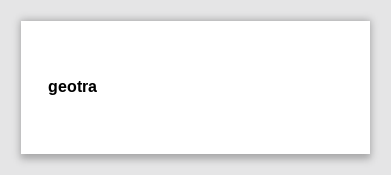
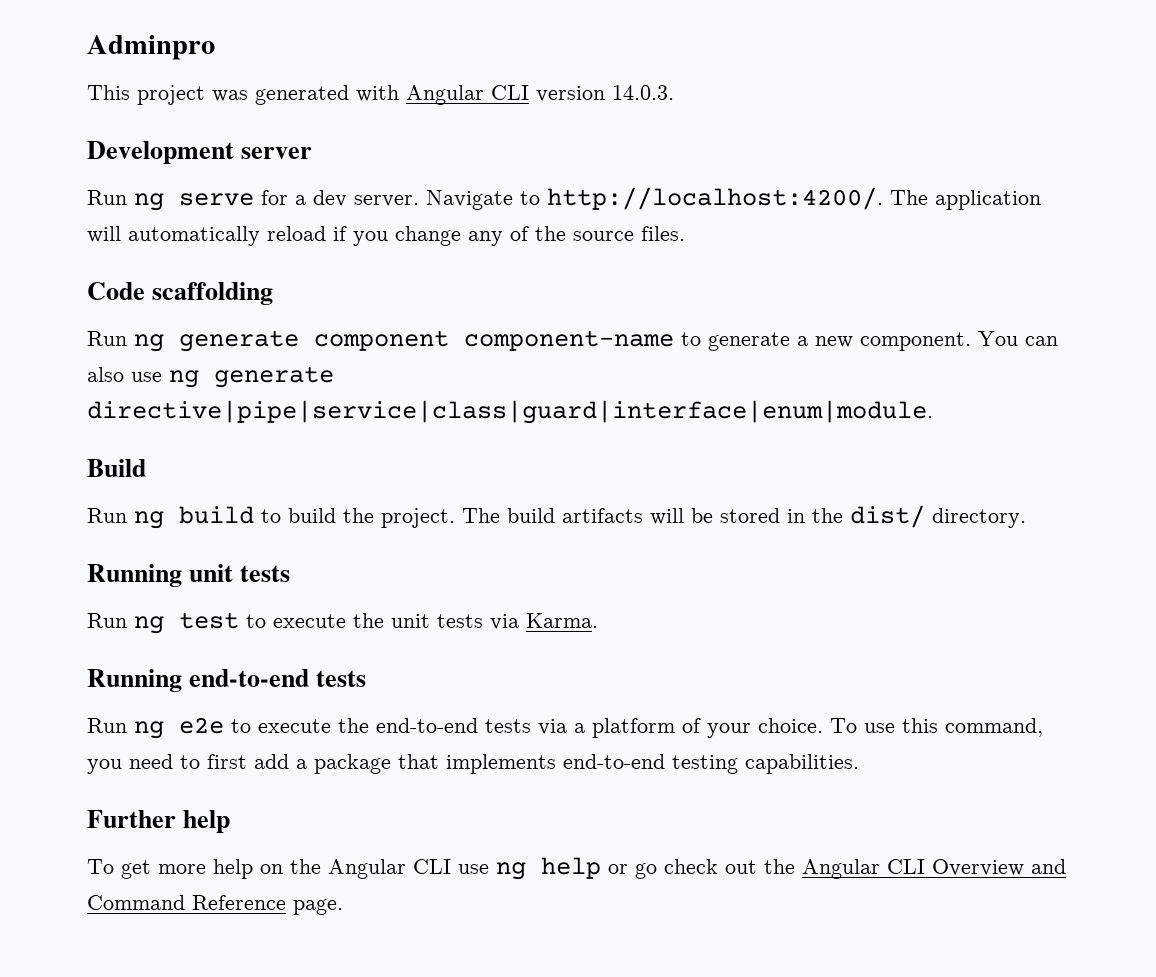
- geotra
+ Adminpro
+ This project was generated with Angular CLI version 14.0.3.
+ Development server
+ Run ng serve for a dev server. Navigate to http://localhost:4200/. The application will automatically reload if you change any of the source files.
+ Code scaffolding
+ Run ng generate component component-name to generate a new component. You can also use ng generate directive|pipe|service|class|guard|interface|enum|module.
+ Build
+ Run ng build to build the project. The build artifacts will be stored in the dist/ directory.
+ Running unit tests
+ Run ng test to execute the unit tests via Karma.
+ Running end-to-end tests
+ Run ng e2e to execute the end-to-end tests via a platform of your choice. To use this command, you need to first add a package that implements end-to-end testing capabilities.
+ Further help
+ To get more help on the Angular CLI use ng help or go check out the Angular CLI Overview and Command Reference page.

